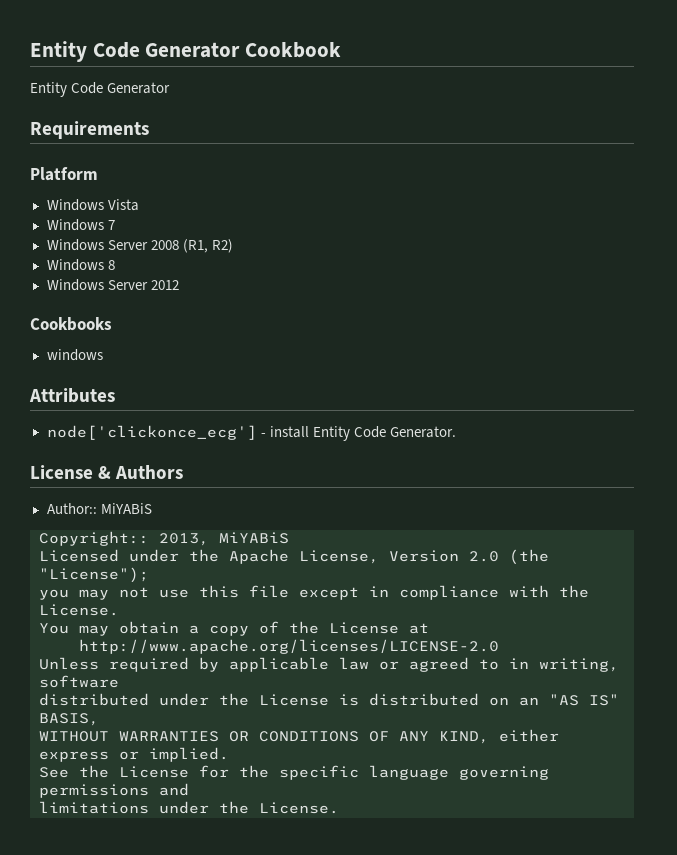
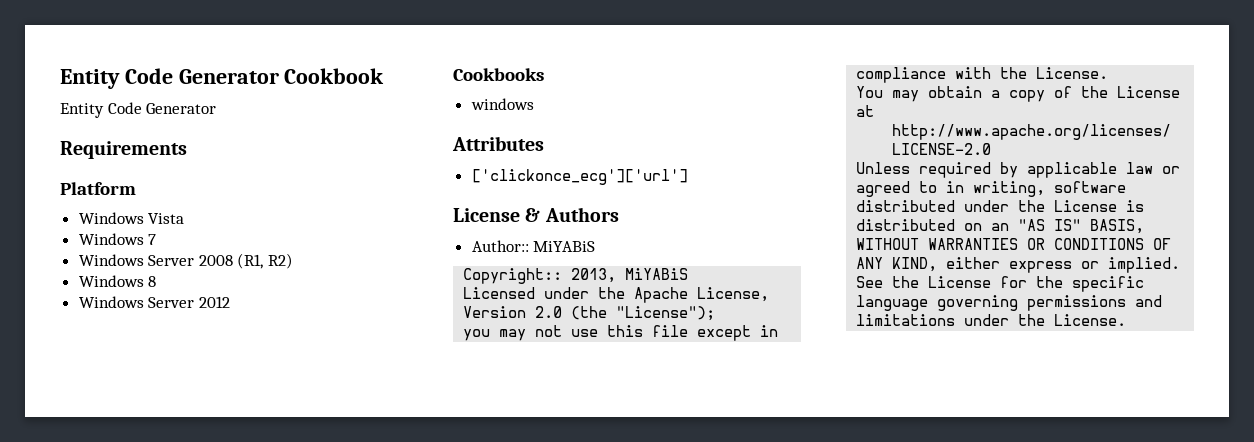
- node['clickonce_ecg'] - install Entity Code Generator.
+ ['clickonce_ecg']['url']

